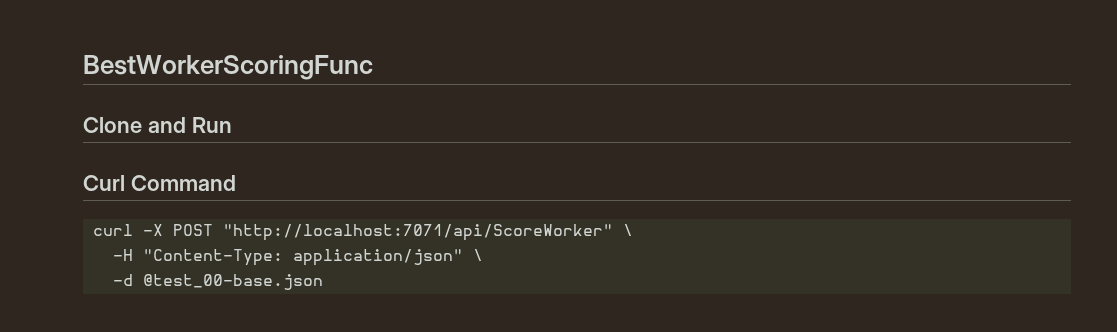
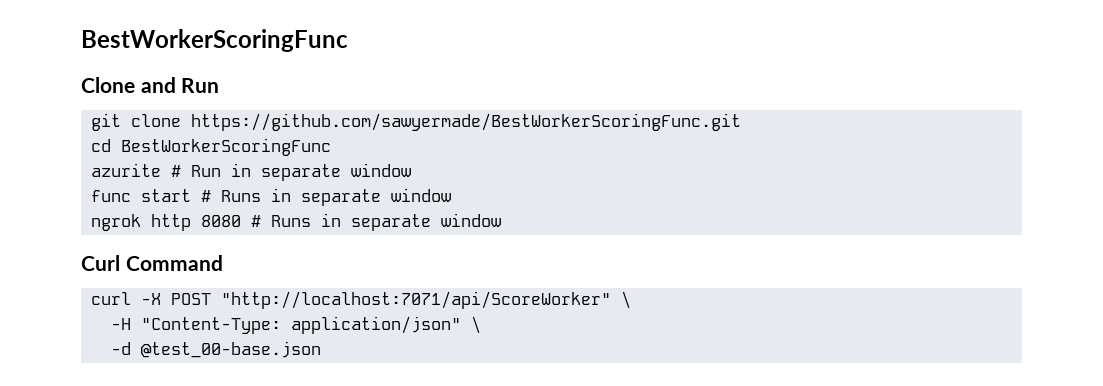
+ git clone https://github.com/sawyermade/BestWorkerScoringFunc.git
+ cd BestWorkerScoringFunc
+ azurite # Run in separate window
+ func start # Runs in separate window
+ ngrok http 8080 # Runs in separate window

